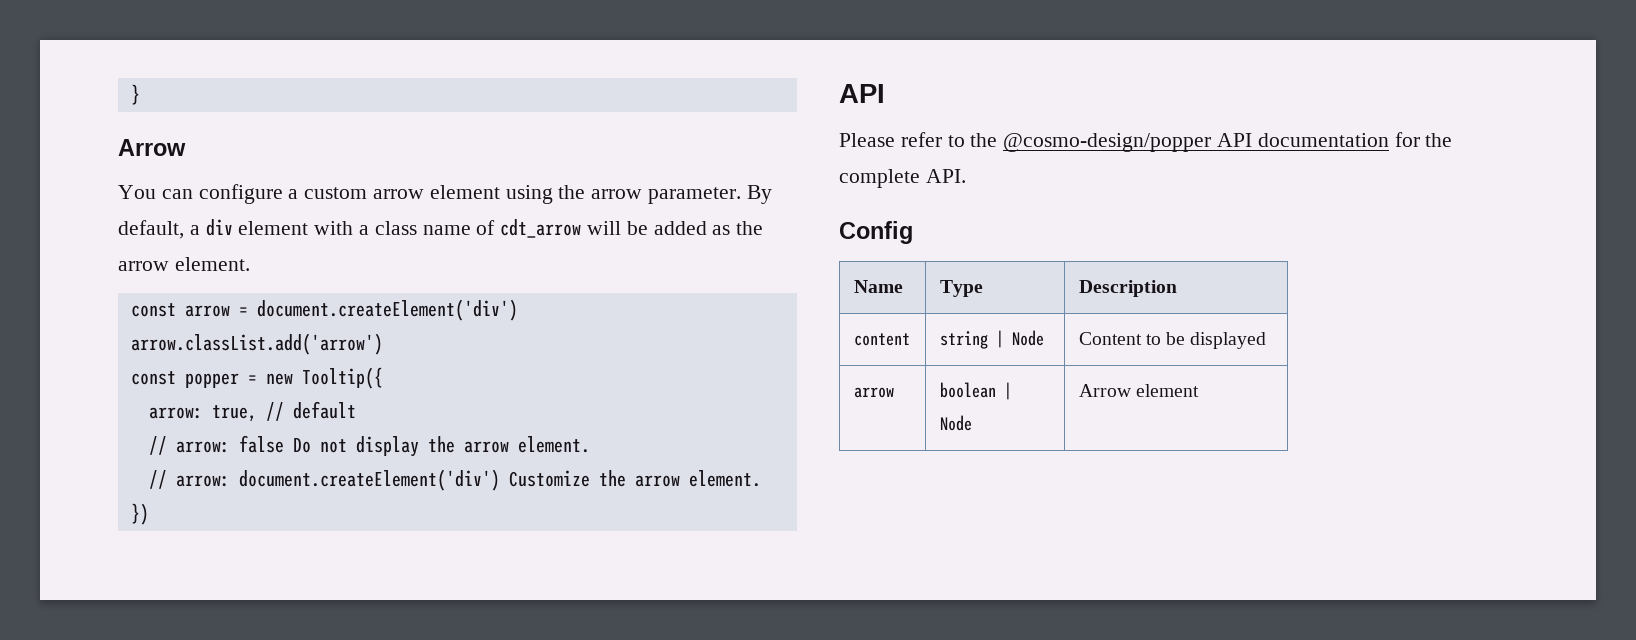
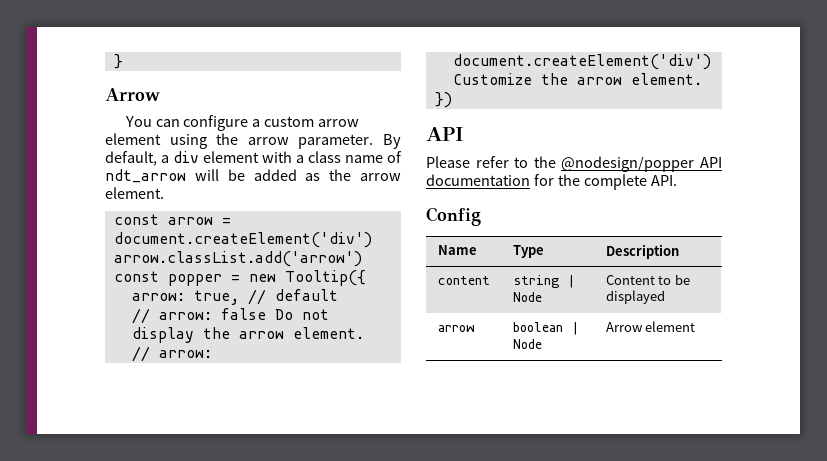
- By default, a div element with a class name of cdt_arrow will be added as the arrow element.
+ By default, a div element with a class name of ndt_arrow will be added as the arrow element.
- Please refer to the @cosmo-design/popper API documentation for the complete API.
+ Please refer to the @nodesign/popper API documentation for the complete API.

